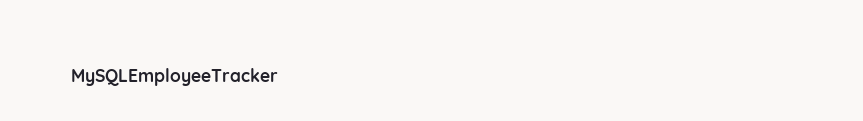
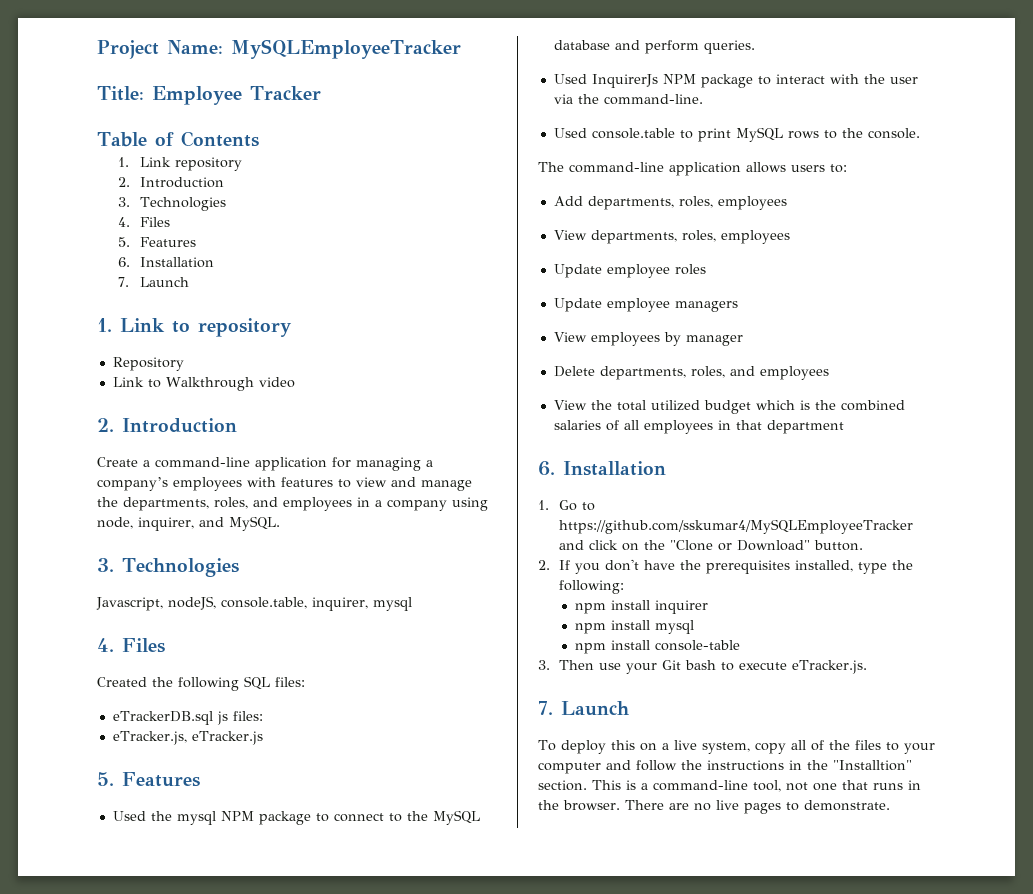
- MySQLEmployeeTracker
+ Project Name: MySQLEmployeeTracker
+ Title: Employee Tracker
+ Table of Contents
+ 1. Link repository
+ 2. Introduction
+ 3. Technologies
+ 4. Files
+ 5. Features
+ 6. Installation
+ 7. Launch
+ 1. Link to repository
+ Repository
+ Link to Walkthrough video
+ 2. Introduction
+ Create a command-line application for managing a company’s employees with features to view and manage the departments, roles, and employees in a company using node, inquirer, and MySQL.
+ 3. Technologies
+ Javascript, nodeJS, console.table, inquirer, mysql
+ 4. Files
+ Created the following SQL files:
+ eTrackerDB.sql js files:
+ eTracker.js, eTracker.js
+ 5. Features
+ Used the mysql NPM package to connect to the MySQL database and perform queries.
+ Used InquirerJs NPM package to interact with the user via the command-line.
+ Used console.table to print MySQL rows to the console.
+ The command-line application allows users to:
+ Add departments, roles, employees
+ View departments, roles, employees
+ Update employee roles
+ Update employee managers
+ View employees by manager
+ Delete departments, roles, and employees
+ View the total utilized budget which is the combined salaries of all employees in that department
+ 6. Installation
+ 1. Go to https://github.com/sskumar4/MySQLEmployeeTracker and click on the "Clone or Download" button.
+ 2. If you don't have the prerequisites installed, type the following:
+ npm install inquirer
+ npm install mysql
+ npm install console-table
+ 3. Then use your Git bash to execute eTracker.js.
+ 7. Launch
+ To deploy this on a live system, copy all of the files to your computer and follow the instructions in the "Installtion" section. This is a command-line tool, not one that runs in the browser. There are no live pages to demonstrate.

